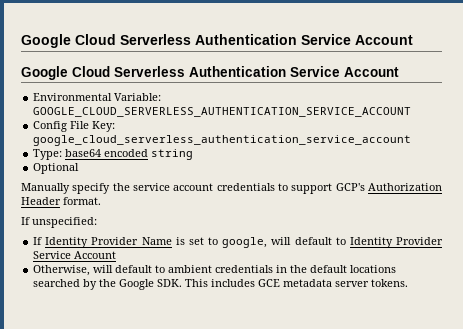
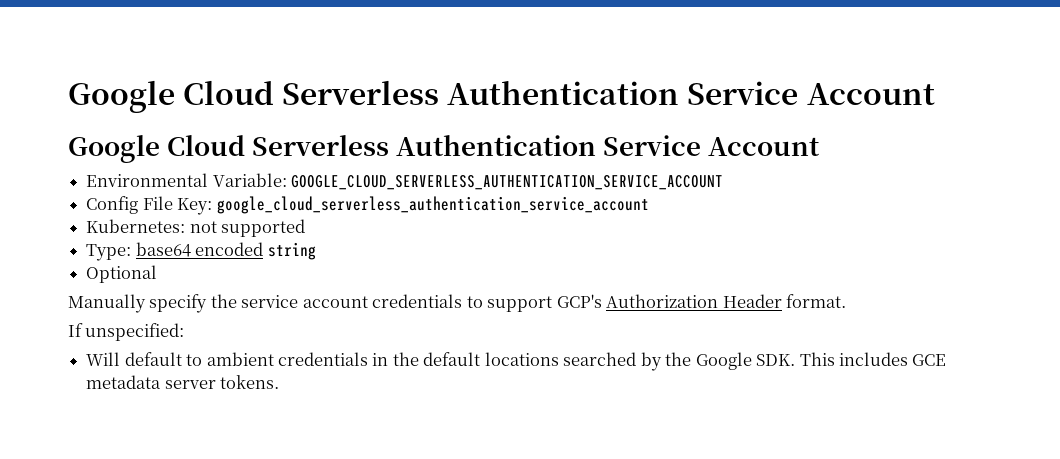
+ Kubernetes: not supported
- If Identity Provider Name is set to google, will default to Identity Provider Service Account
- Otherwise, will default to ambient credentials in the default locations searched by the Google SDK. This includes GCE metadata server tokens.
+ Will default to ambient credentials in the default locations searched by the Google SDK. This includes GCE metadata server tokens.

